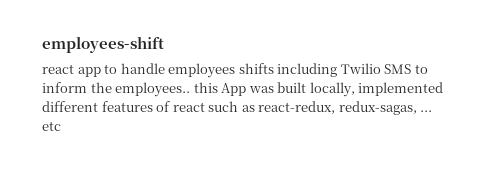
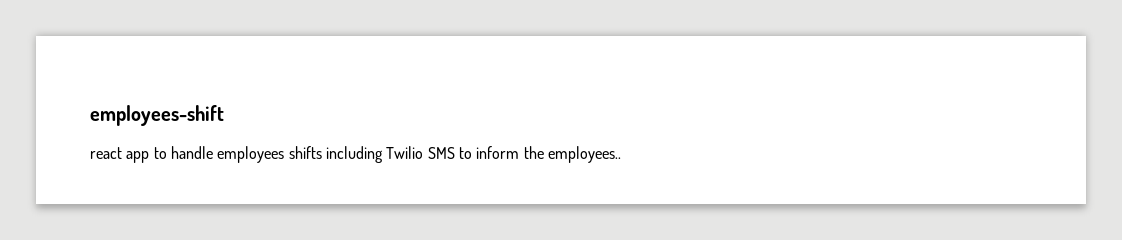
- react app to handle employees shifts including Twilio SMS to inform the employees.. this App was built locally, implemented different features of react such as react-redux, redux-sagas, ... etc
+ react app to handle employees shifts including Twilio SMS to inform the employees..

